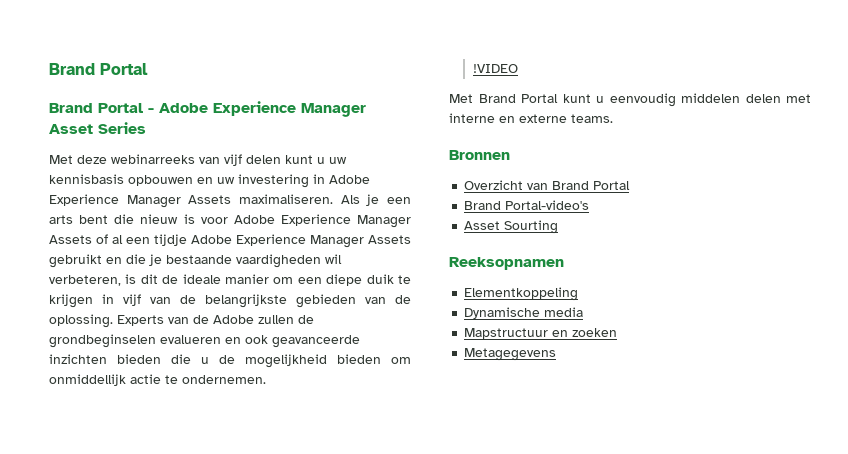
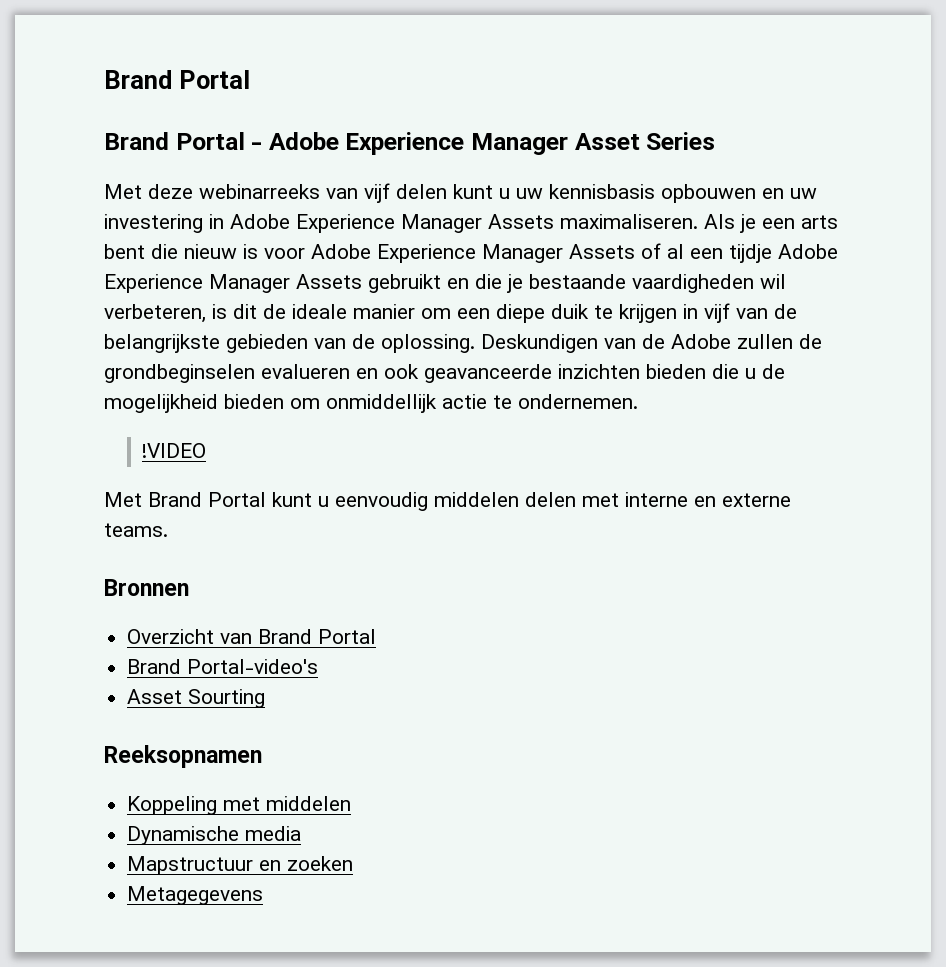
- Experts van de Adobe zullen de grondbeginselen evalueren en ook geavanceerde inzichten bieden die u de mogelijkheid bieden om onmiddellijk actie te ondernemen.
+ Deskundigen van de Adobe zullen de grondbeginselen evalueren en ook geavanceerde inzichten bieden die u de mogelijkheid bieden om onmiddellijk actie te ondernemen.
- Elementkoppeling
+ Koppeling met middelen

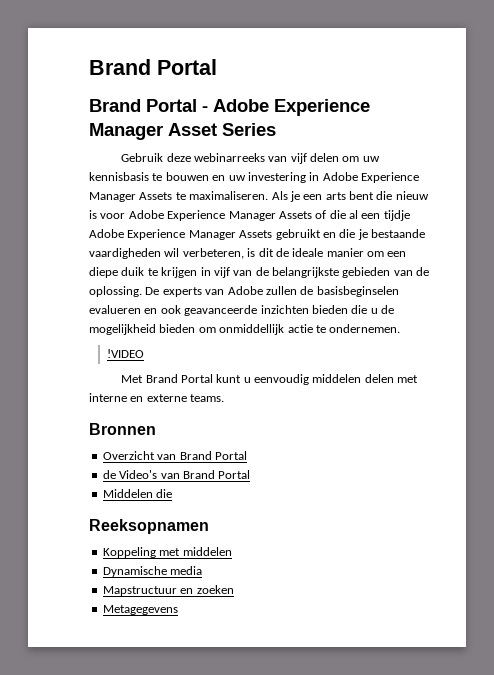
- Met deze webinarreeks van vijf delen kunt u uw kennisbasis opbouwen en uw investering in Adobe Experience Manager Assets maximaliseren.
+ Gebruik deze webinarreeks van vijf delen om uw kennisbasis te bouwen en uw investering in Adobe Experience Manager Assets te maximaliseren.
- Als je een arts bent die nieuw is voor Adobe Experience Manager Assets of al een tijdje Adobe Experience Manager Assets gebruikt en die je bestaande vaardigheden wil verbeteren, is dit de ideale manier om een diepe duik te krijgen in vijf van de belangrijkste gebieden van de oplossing.
+ Als je een arts bent die nieuw is voor Adobe Experience Manager Assets of die al een tijdje Adobe Experience Manager Assets gebruikt en die je bestaande vaardigheden wil verbeteren, is dit de ideale manier om een diepe duik te krijgen in vijf van de belangrijkste gebieden van de oplossing.
- Deskundigen van de Adobe zullen de grondbeginselen evalueren en ook geavanceerde inzichten bieden die u de mogelijkheid bieden om onmiddellijk actie te ondernemen.
+ De experts van Adobe zullen de basisbeginselen evalueren en ook geavanceerde inzichten bieden die u de mogelijkheid bieden om onmiddellijk actie te ondernemen.
- Brand Portal-video's
- Asset Sourting
+ de Video's van Brand Portal
+ Middelen die

